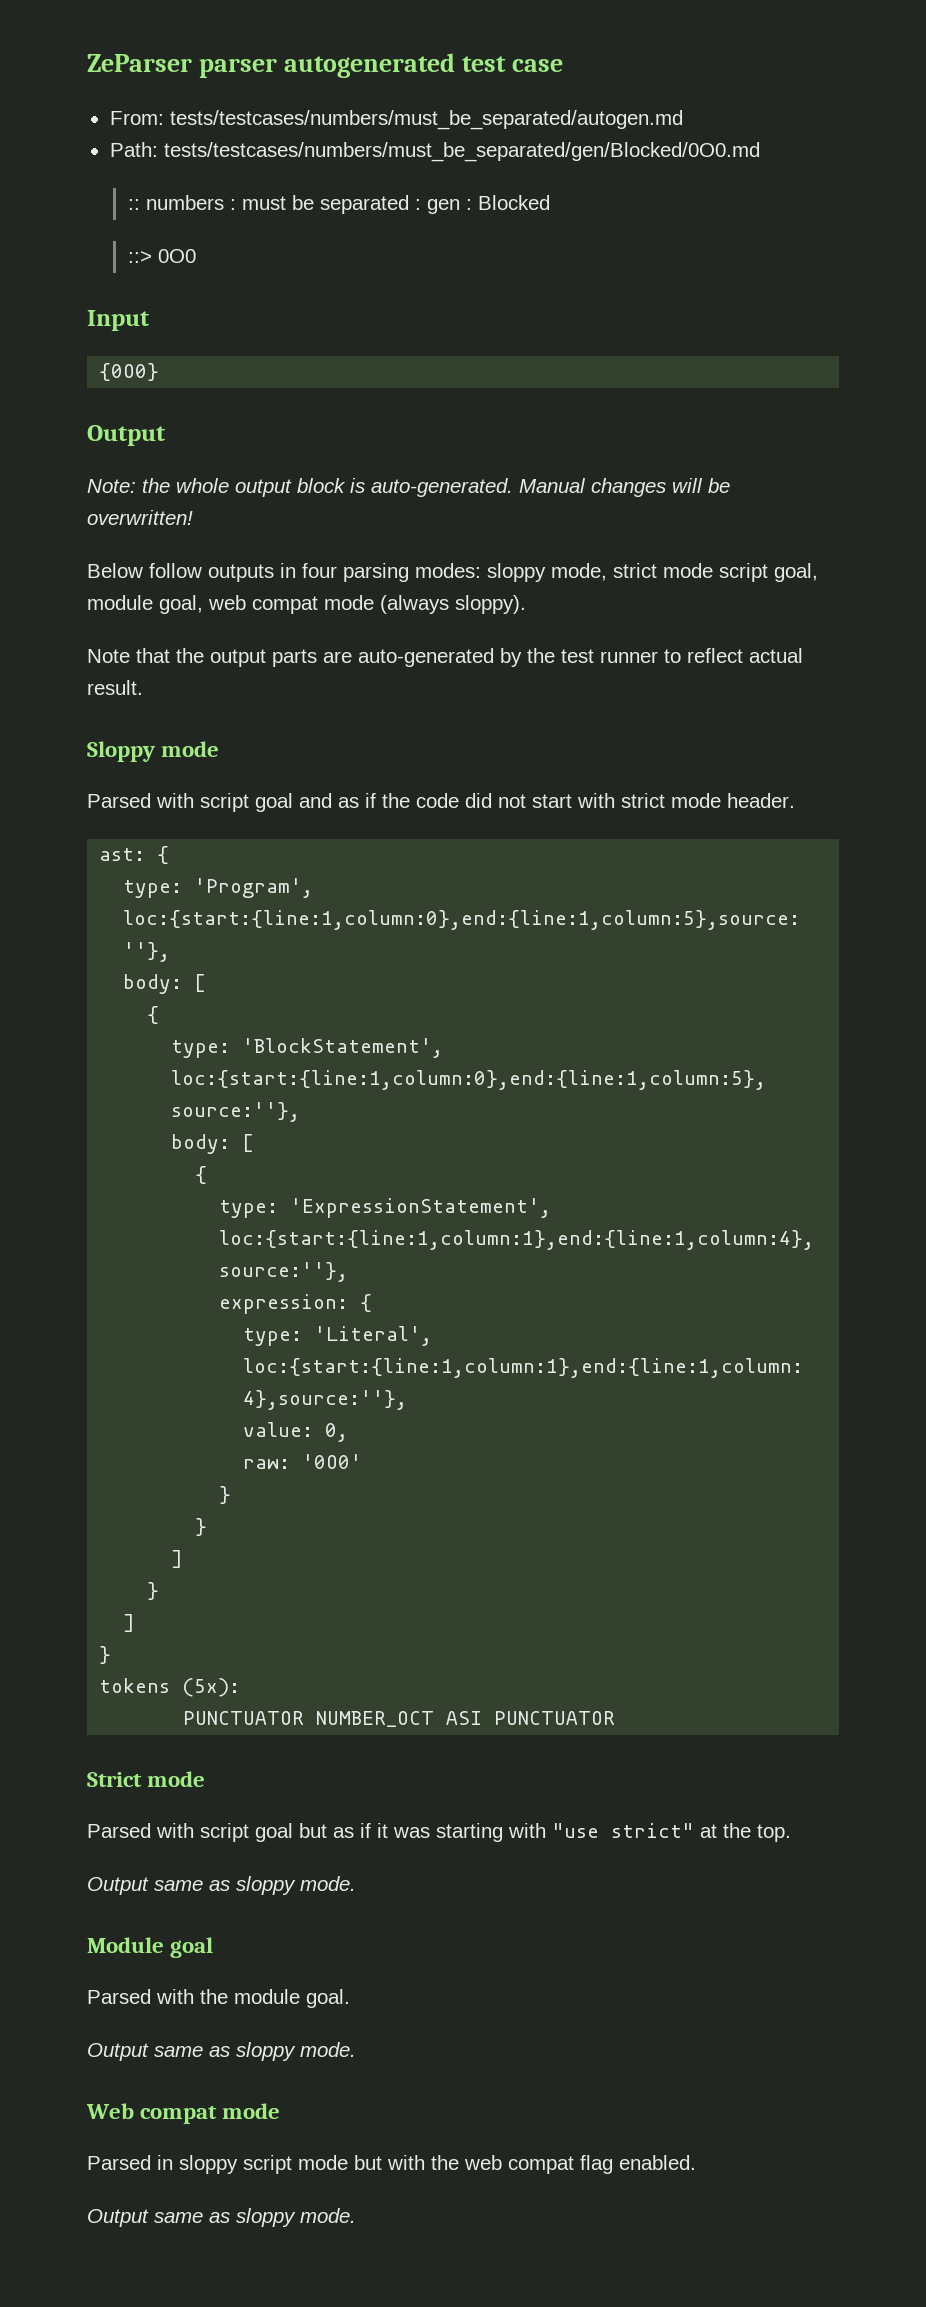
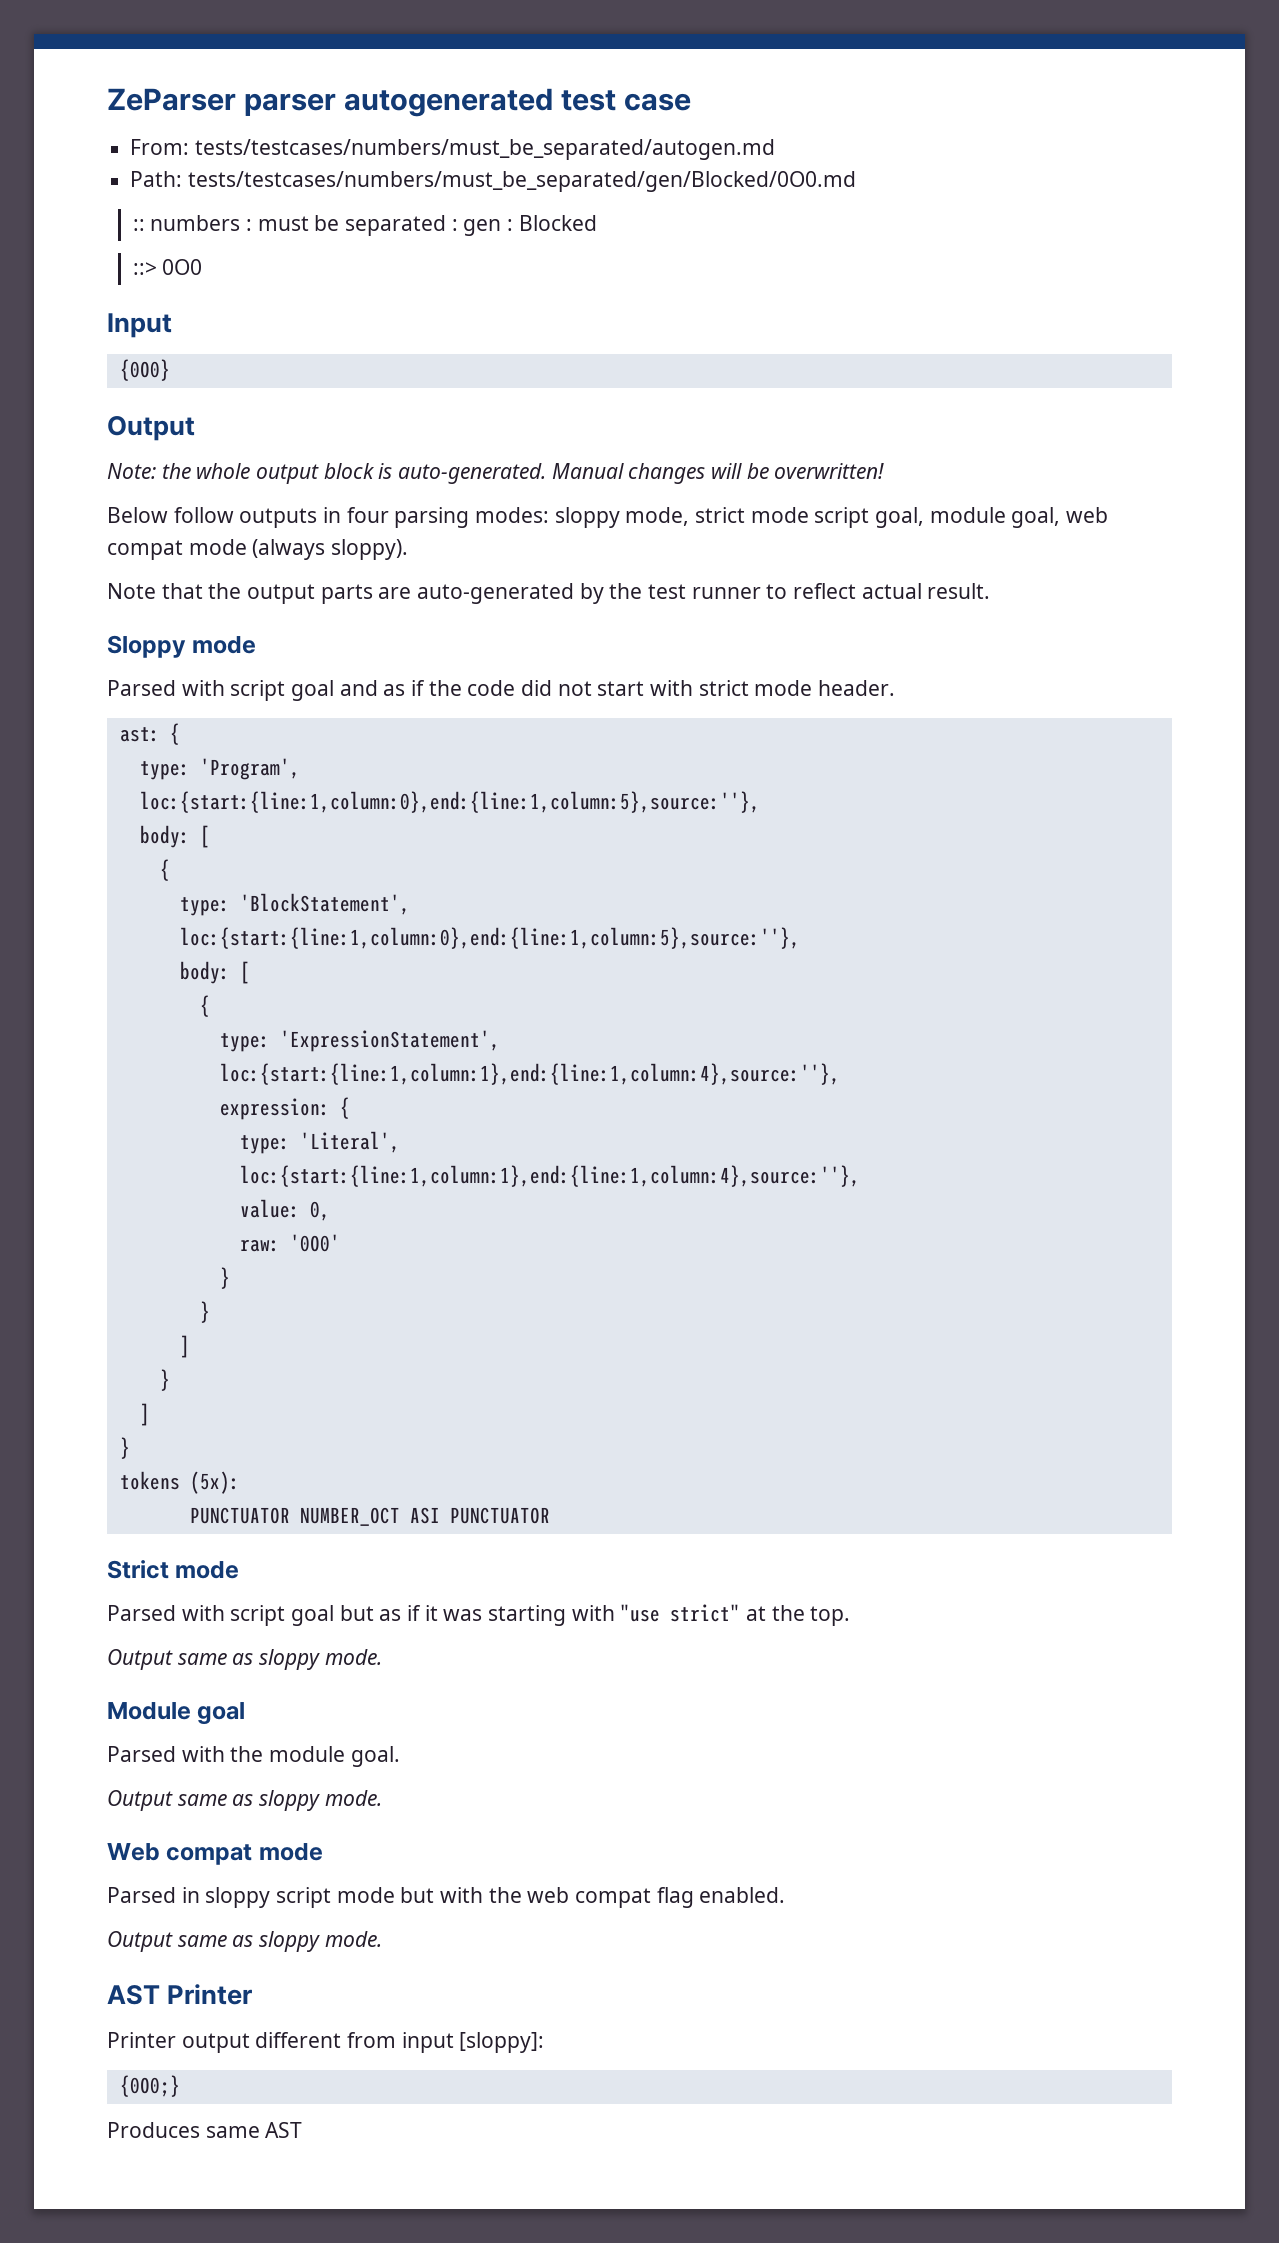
+ AST Printer
+ Printer output different from input [sloppy]:
+ {0O0;}
+ Produces same AST

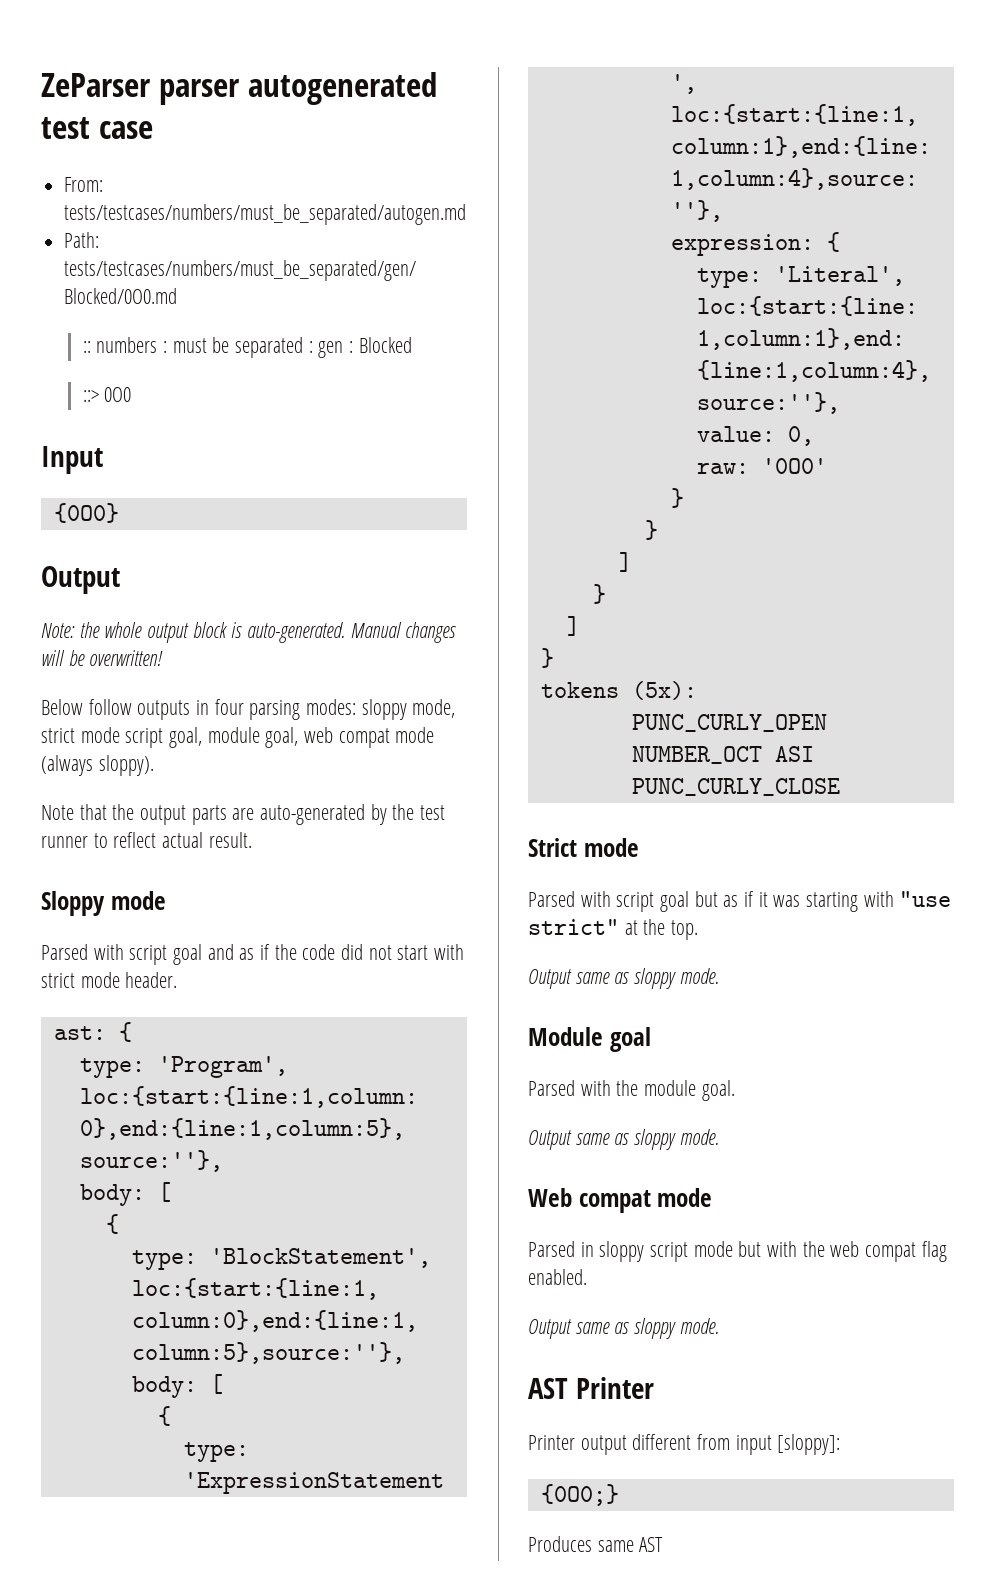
- PUNCTUATOR NUMBER_OCT ASI PUNCTUATOR
+ PUNC_CURLY_OPEN NUMBER_OCT ASI PUNC_CURLY_CLOSE

